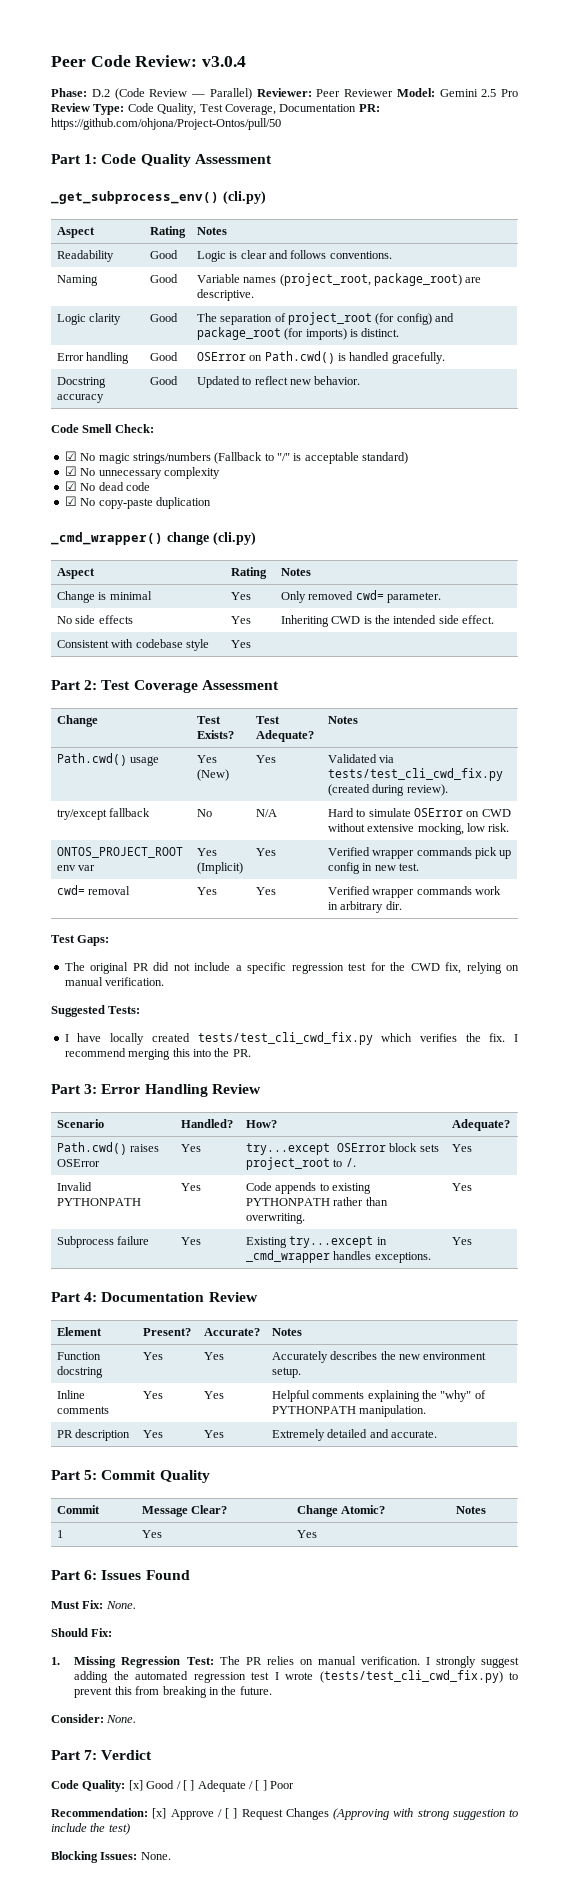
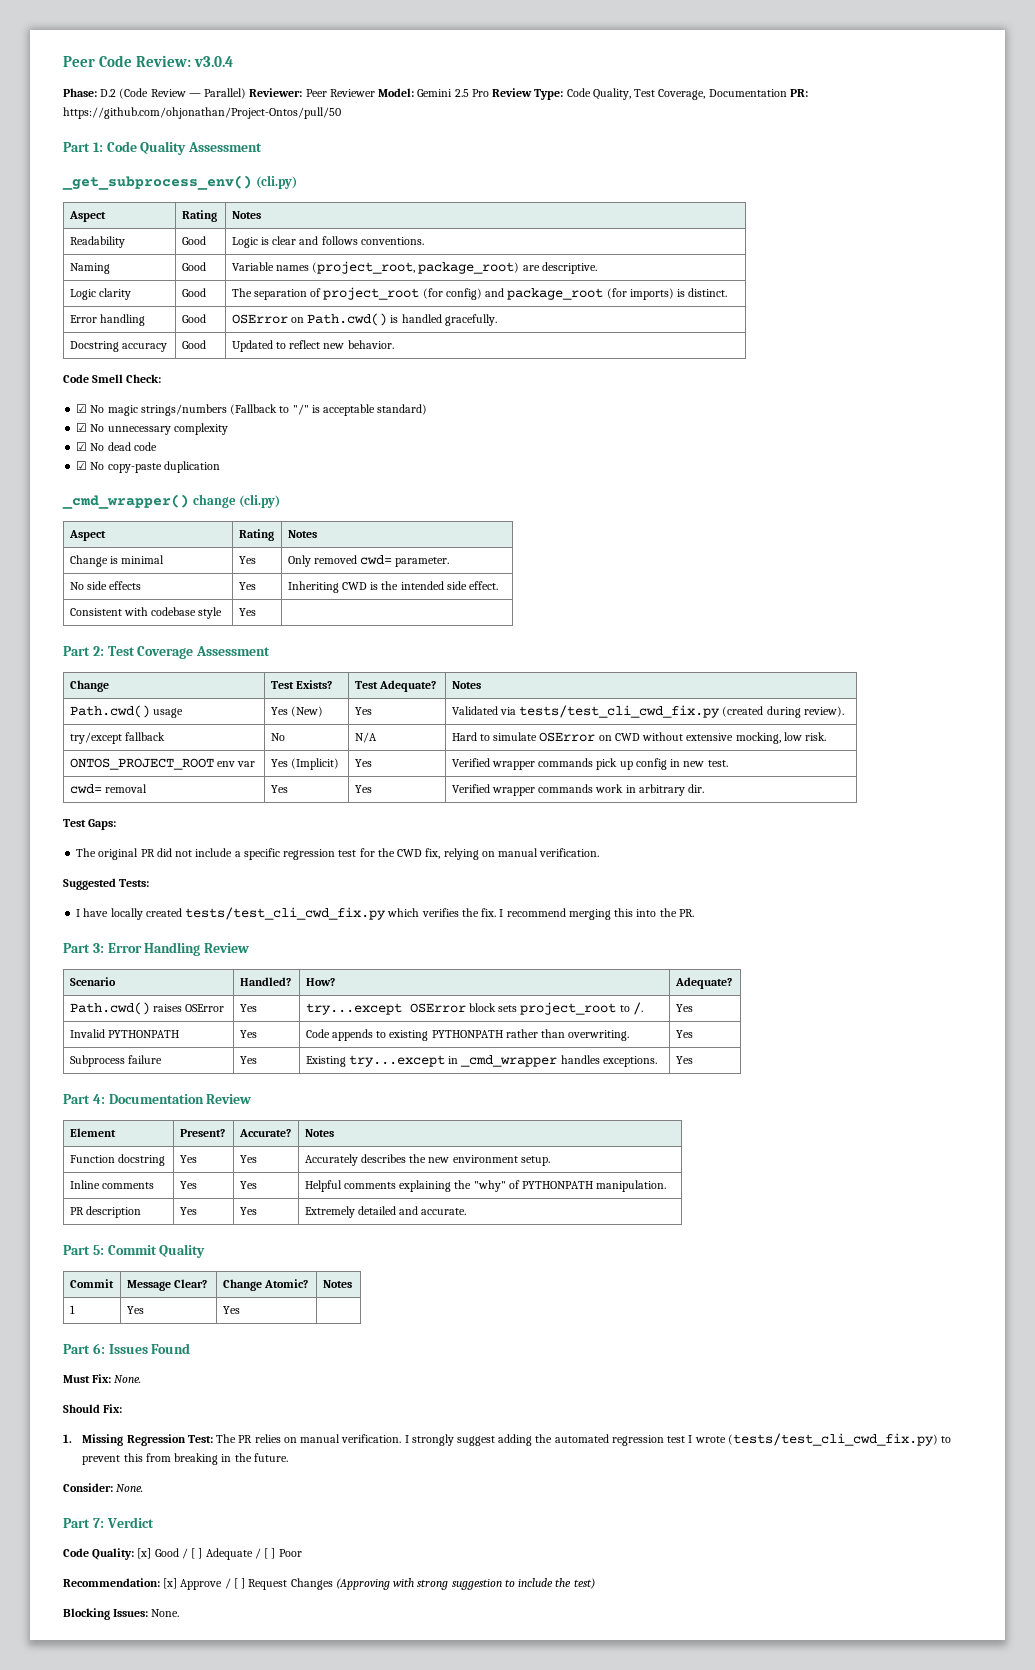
- Phase: D.2 (Code Review — Parallel) Reviewer: Peer Reviewer Model: Gemini 2.5 Pro Review Type: Code Quality, Test Coverage, Documentation PR: https://github.com/ohjona/Project-Ontos/pull/50
+ Phase: D.2 (Code Review — Parallel) Reviewer: Peer Reviewer Model: Gemini 2.5 Pro Review Type: Code Quality, Test Coverage, Documentation PR: https://github.com/ohjonathan/Project-Ontos/pull/50

